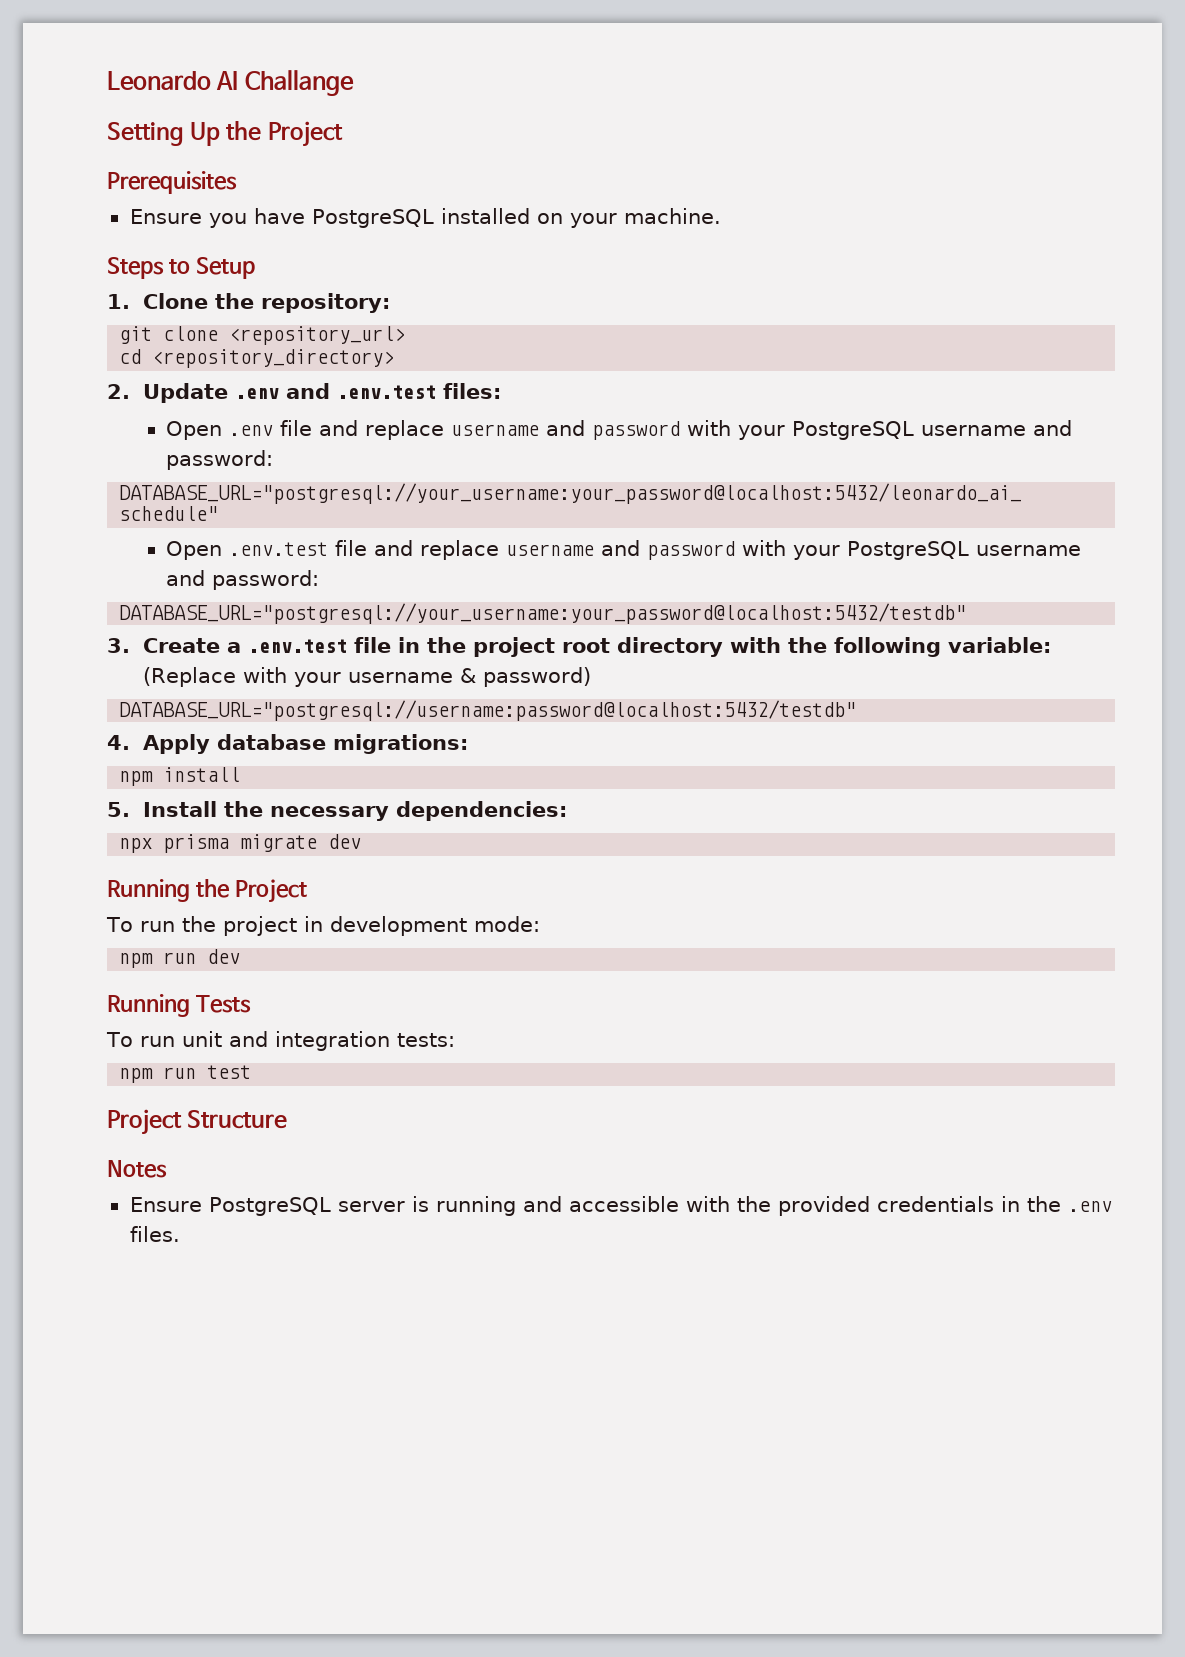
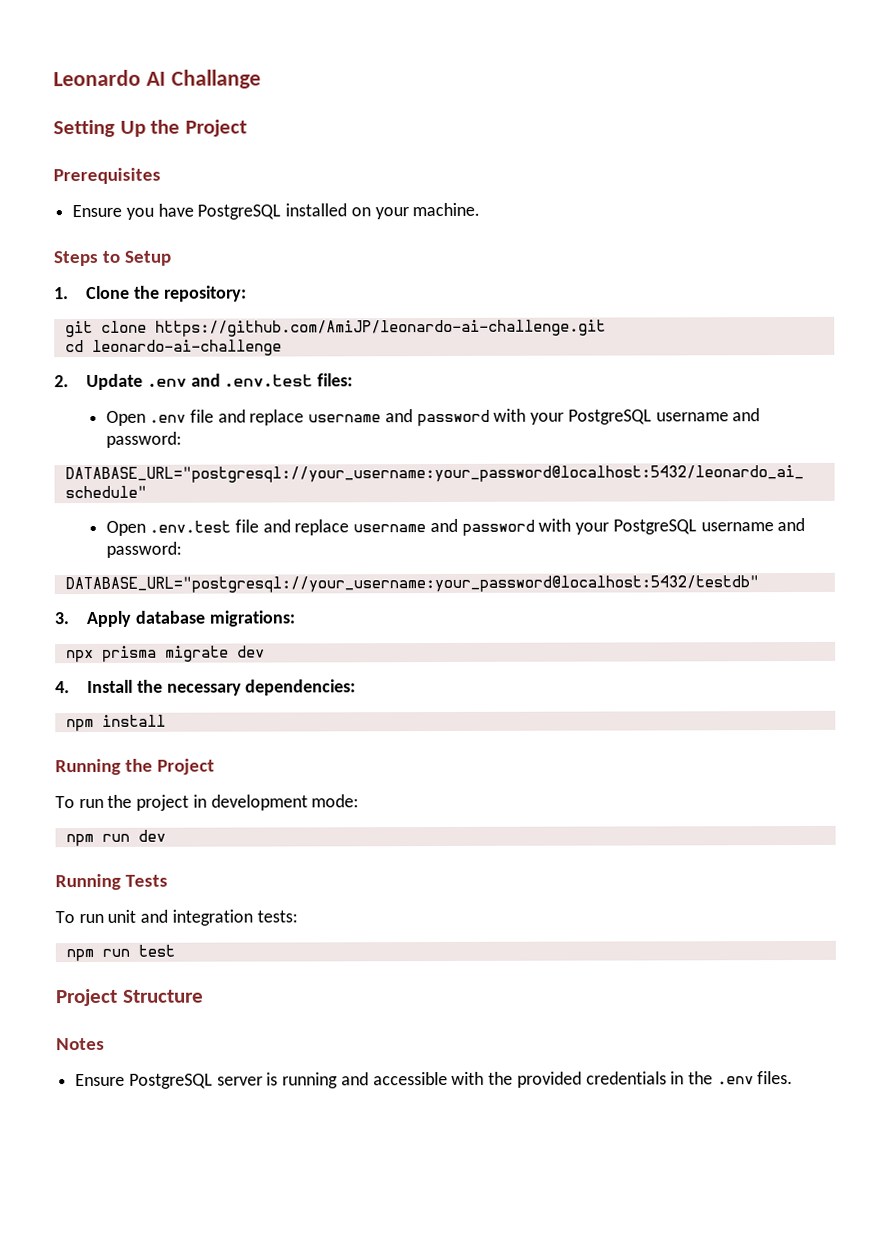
- git clone <repository_url>
+ git clone https://github.com/AmiJP/leonardo-ai-challenge.git
- cd <repository_directory>
+ cd leonardo-ai-challenge
- 3. Create a .env.test file in the project root directory with the following variable: (Replace with your username & password)
- DATABASE_URL="postgresql://username:password@localhost:5432/testdb"
- 4. Apply database migrations:
- npm install
- 5. Install the necessary dependencies:
+ 3. Apply database migrations:
+ npx prisma migrate dev
+ 4. Install the necessary dependencies:
- npx prisma migrate dev
+ npm install

